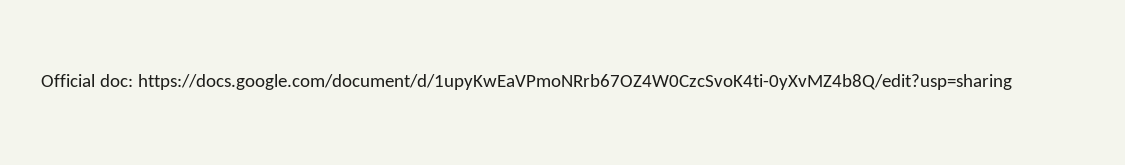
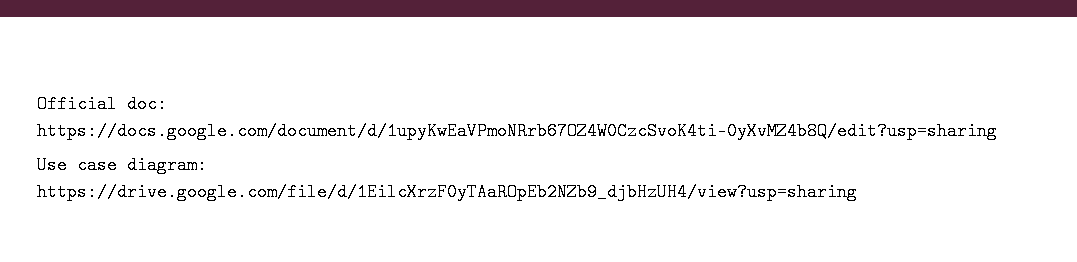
+ Use case diagram: https://drive.google.com/file/d/1EilcXrzF0yTAaROpEb2NZb9_djbHzUH4/view?usp=sharing

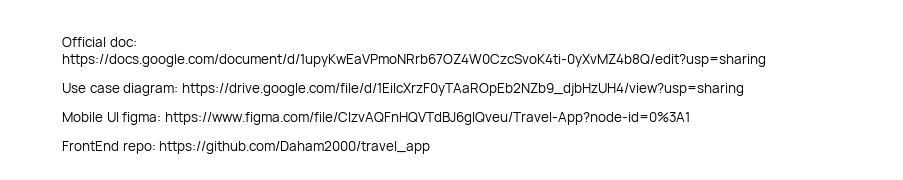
+ Mobile UI figma: https://www.figma.com/file/ClzvAQFnHQVTdBJ6gIQveu/Travel-App?node-id=0%3A1
+ FrontEnd repo: https://github.com/Daham2000/travel_app

